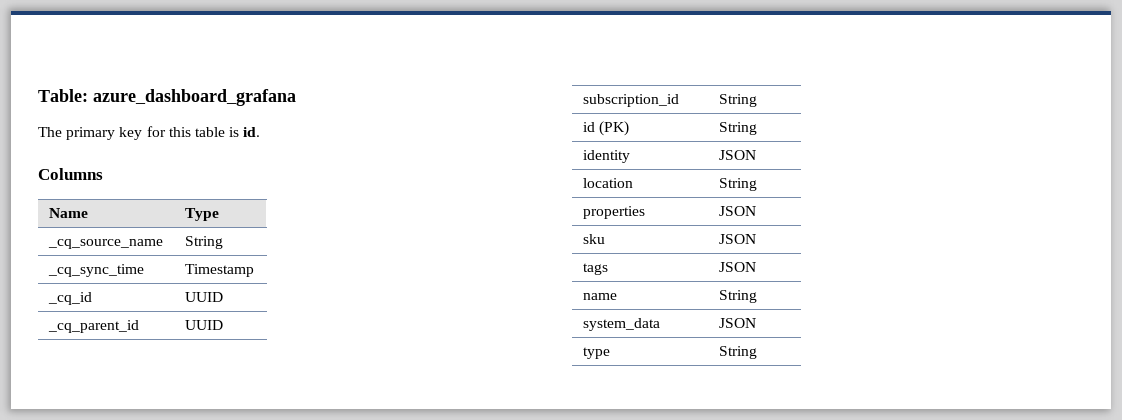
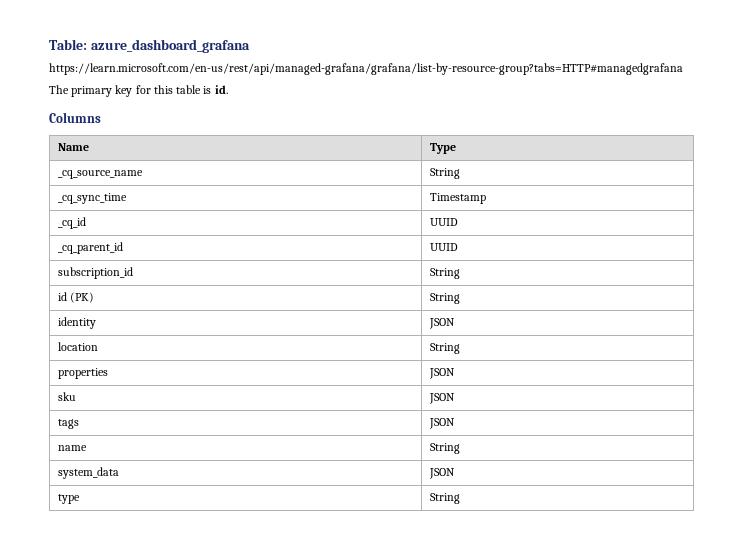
+ https://learn.microsoft.com/en-us/rest/api/managed-grafana/grafana/list-by-resource-group?tabs=HTTP#managedgrafana

